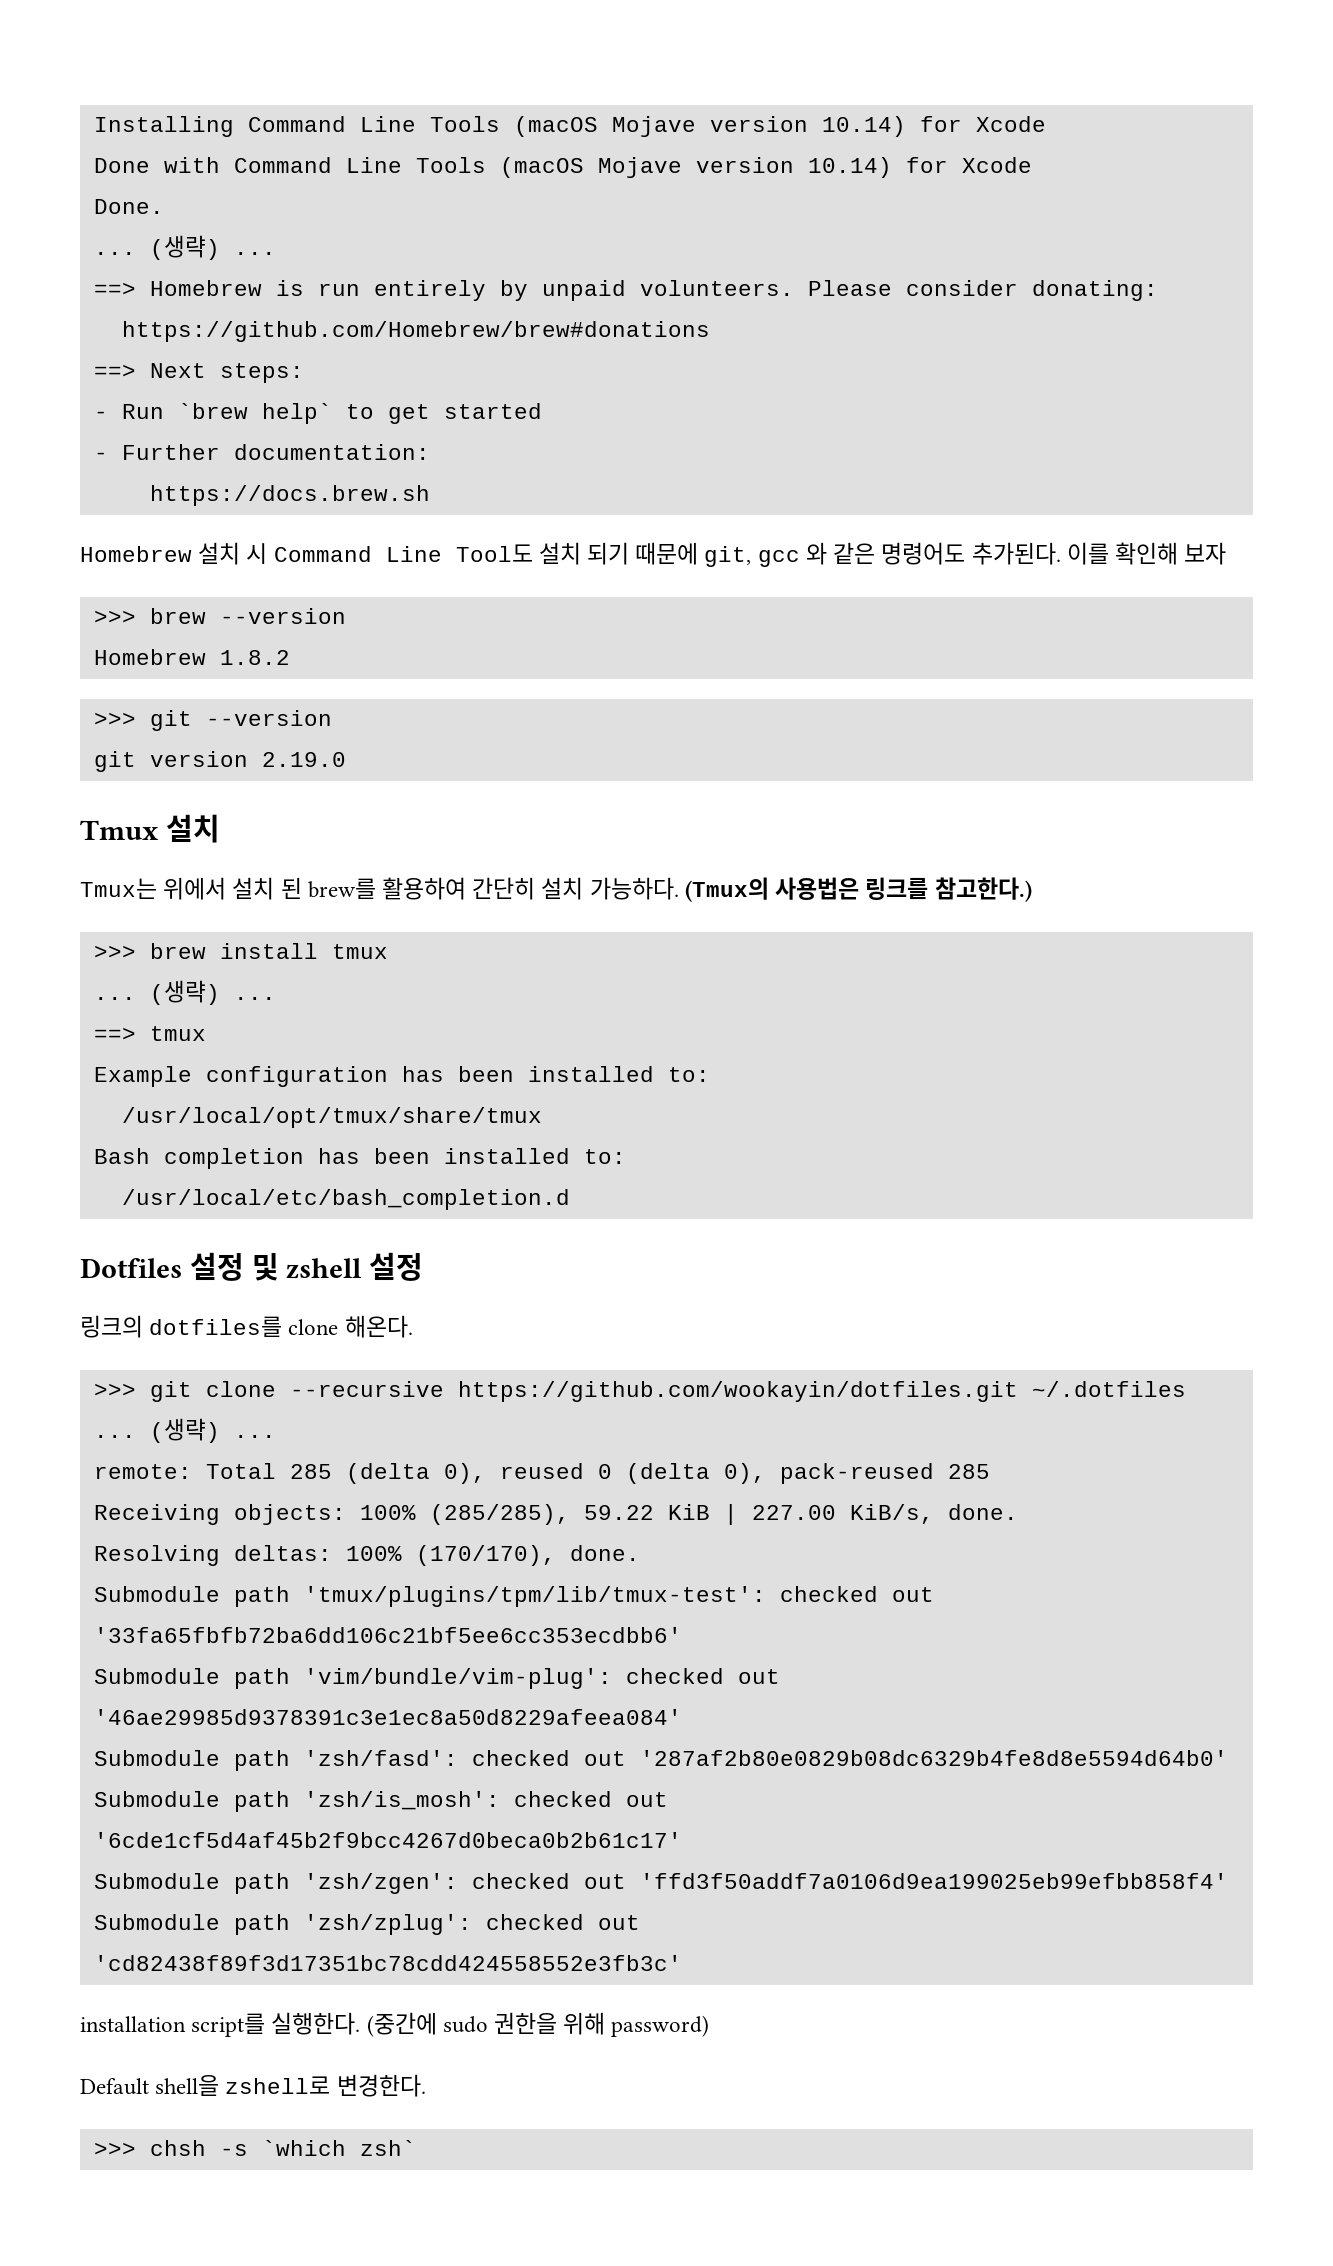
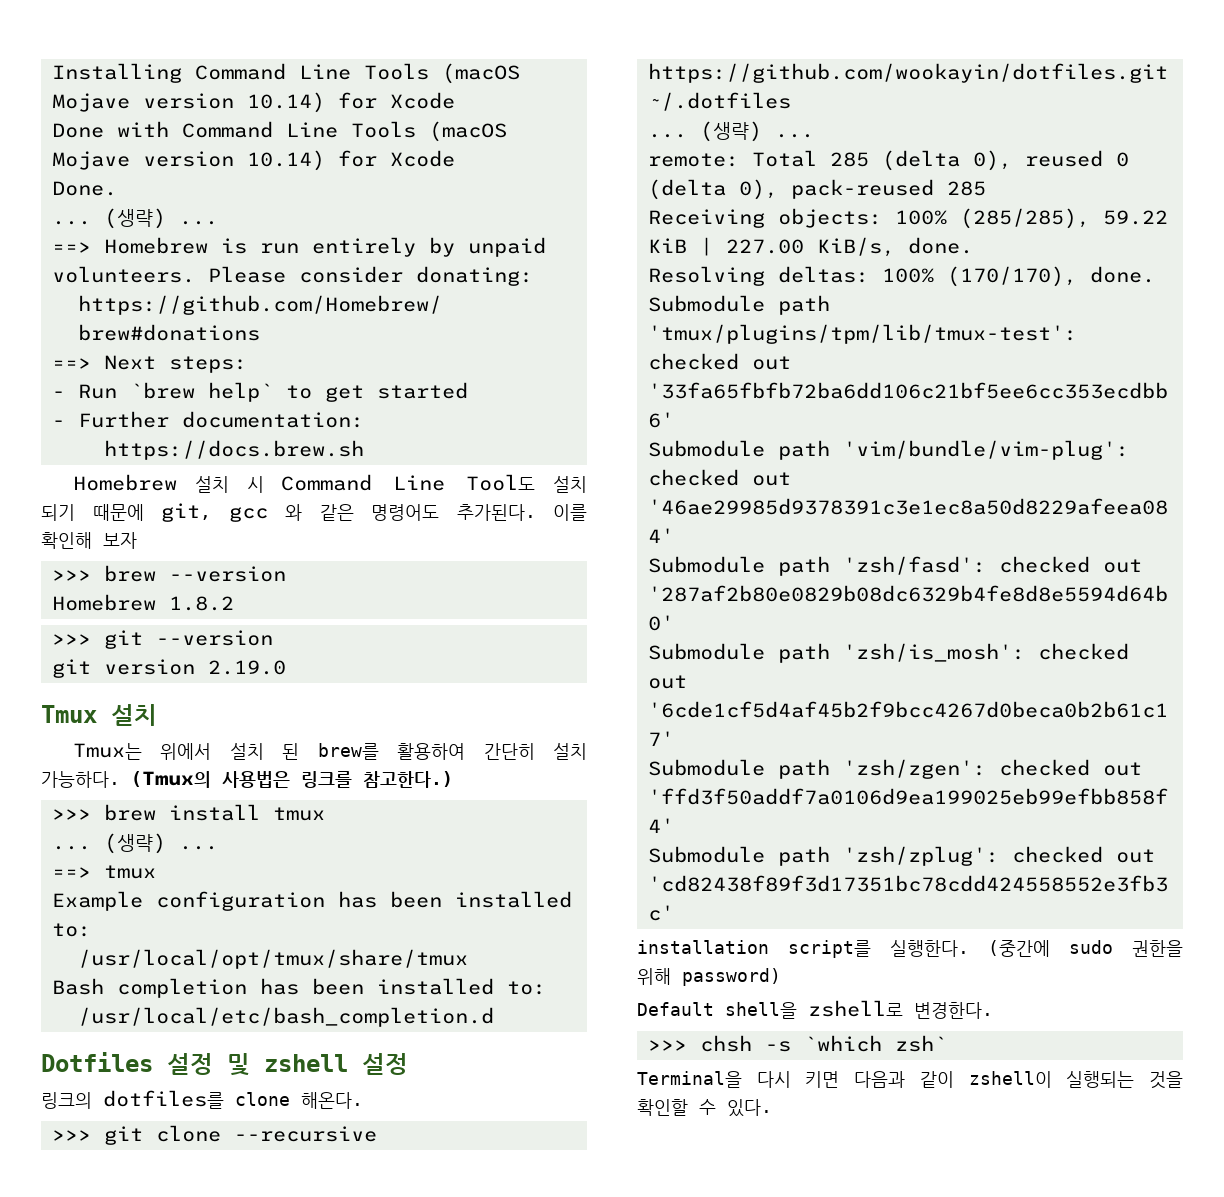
+ Terminal을 다시 키면 다음과 같이 zshell이 실행되는 것을 확인할 수 있다.

